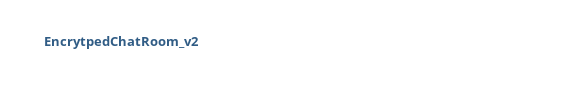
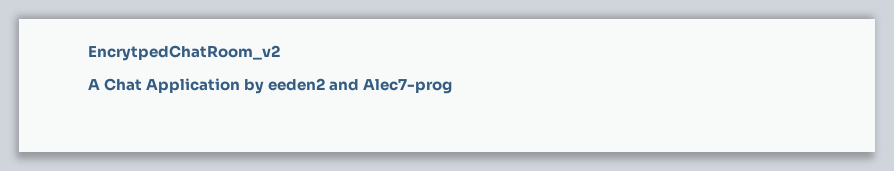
+ A Chat Application by eeden2 and Alec7-prog

